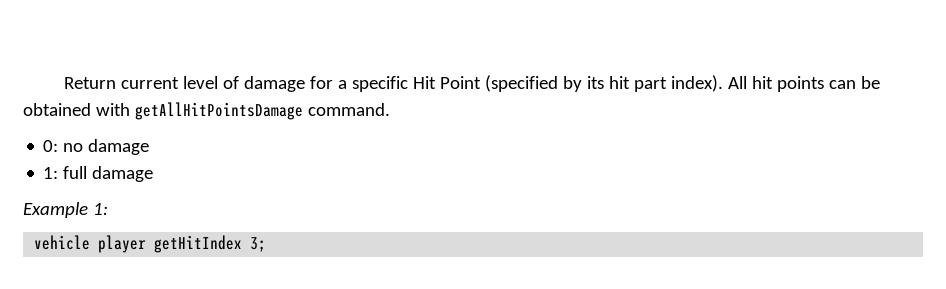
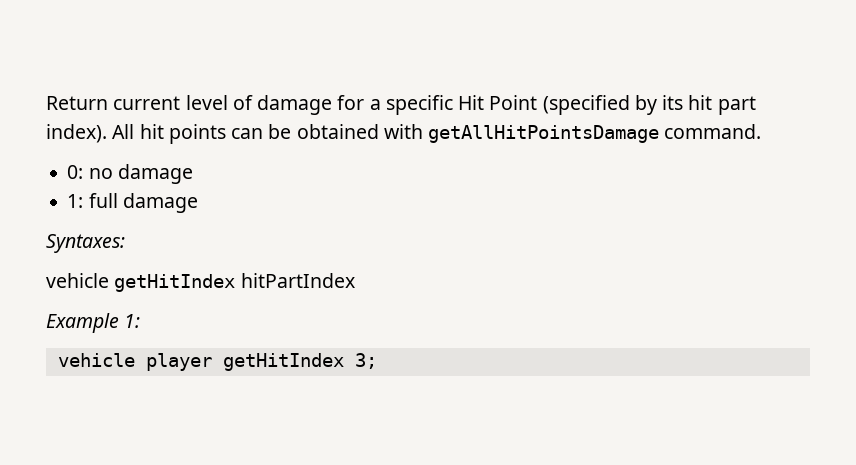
+ Syntaxes:
+ vehicle getHitIndex hitPartIndex

